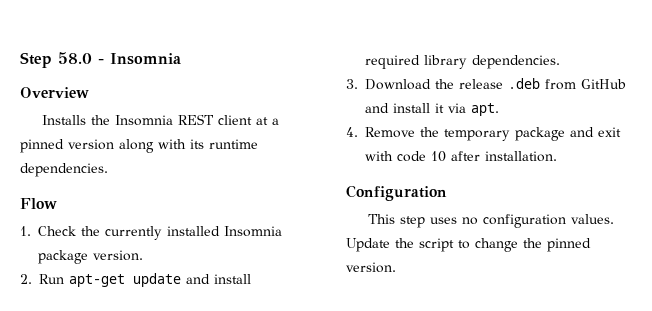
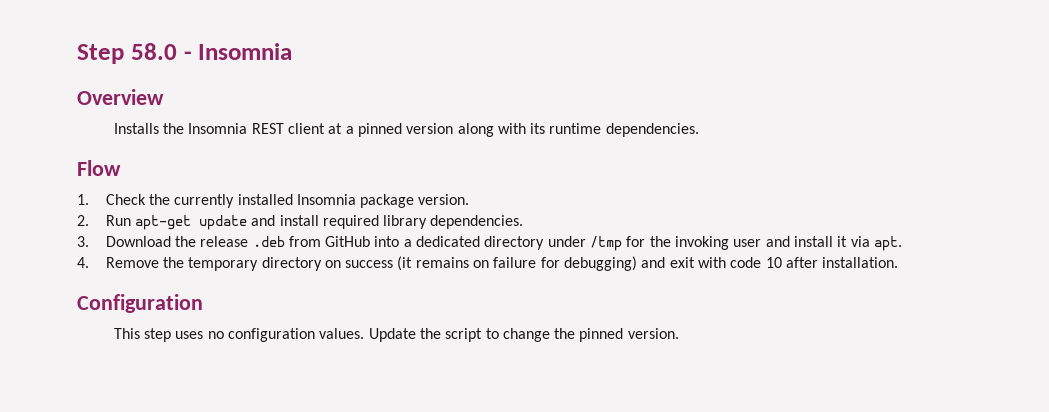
- 3. Download the release .deb from GitHub and install it via apt.
+ 3. Download the release .deb from GitHub into a dedicated directory under /tmp for the invoking user and install it via apt.
- 4. Remove the temporary package and exit with code 10 after installation.
+ 4. Remove the temporary directory on success (it remains on failure for debugging) and exit with code 10 after installation.

